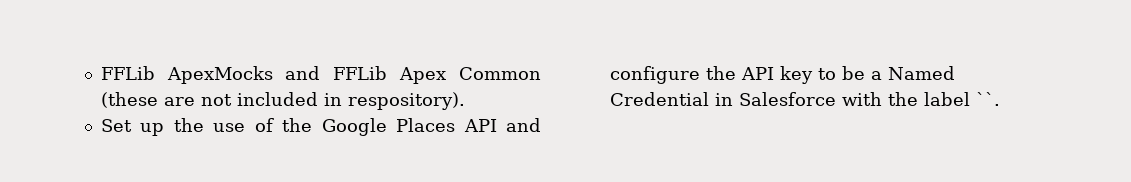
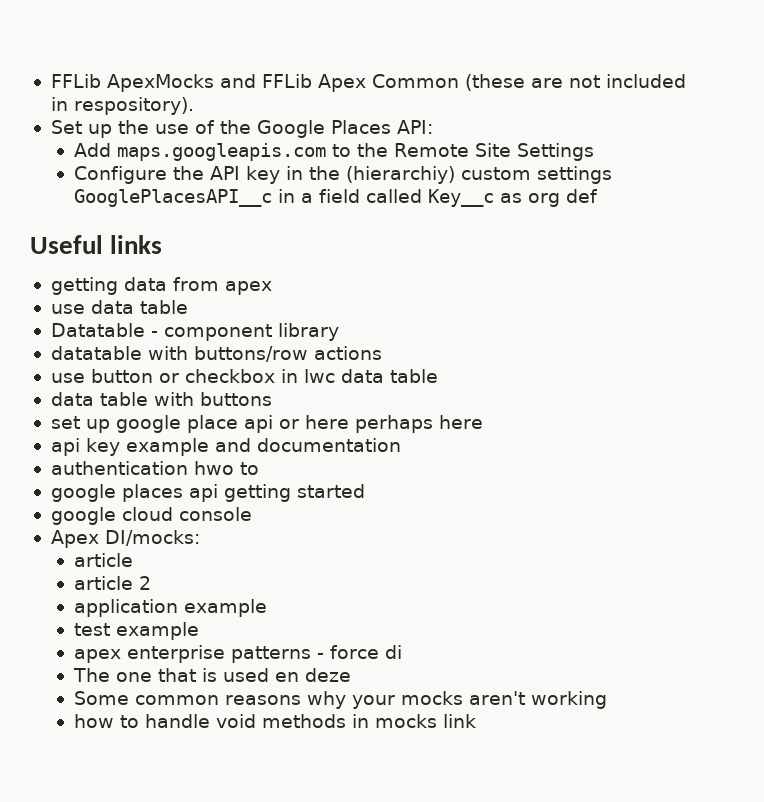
- Set up the use of the Google Places API and configure the API key to be a Named Credential in Salesforce with the label ``.
+ Set up the use of the Google Places API:
+ Add maps.googleapis.com to the Remote Site Settings
+ Configure the API key in the (hierarchiy) custom settings GooglePlacesAPI__c in a field called Key__c as org def
+ Useful links
+ getting data from apex
+ use data table
+ Datatable - component library
+ datatable with buttons/row actions
+ use button or checkbox in lwc data table
+ data table with buttons
+ set up google place api or here perhaps here
+ api key example and documentation
+ authentication hwo to
+ google places api getting started
+ google cloud console
+ Apex DI/mocks:
+ article
+ article 2
+ application example
+ test example
+ apex enterprise patterns - force di
+ The one that is used en deze
+ Some common reasons why your mocks aren't working
+ how to handle void methods in mocks link

